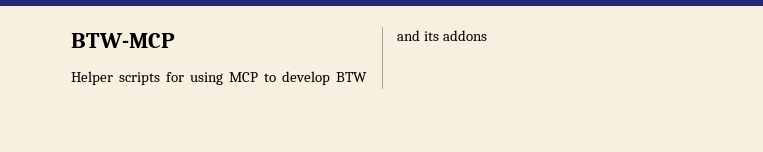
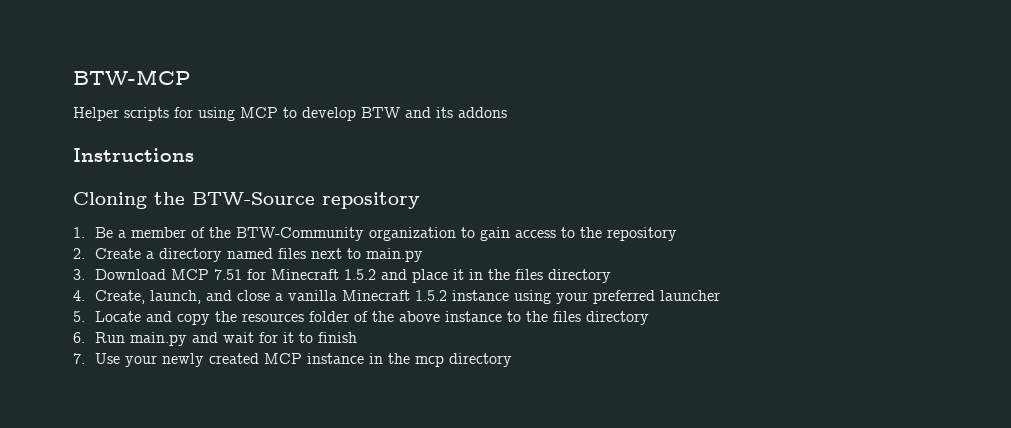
+ Instructions
+ Cloning the BTW-Source repository
+ 1. Be a member of the BTW-Community organization to gain access to the repository
+ 2. Create a directory named files next to main.py
+ 3. Download MCP 7.51 for Minecraft 1.5.2 and place it in the files directory
+ 4. Create, launch, and close a vanilla Minecraft 1.5.2 instance using your preferred launcher
+ 5. Locate and copy the resources folder of the above instance to the files directory
+ 6. Run main.py and wait for it to finish
+ 7. Use your newly created MCP instance in the mcp directory

